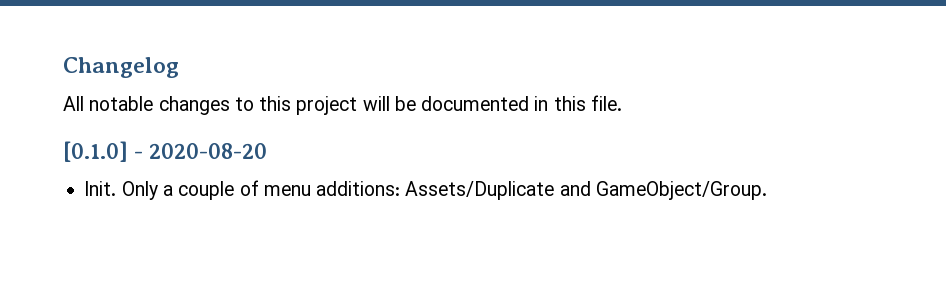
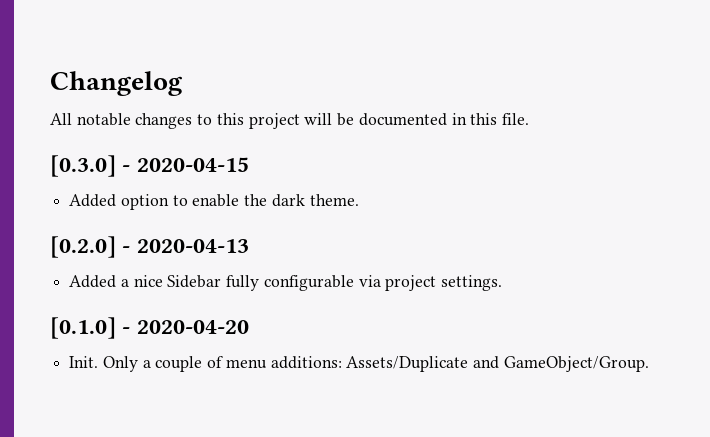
+ [0.3.0] - 2020-04-15
+ Added option to enable the dark theme.
+ [0.2.0] - 2020-04-13
+ Added a nice Sidebar fully configurable via project settings.
- [0.1.0] - 2020-08-20
+ [0.1.0] - 2020-04-20

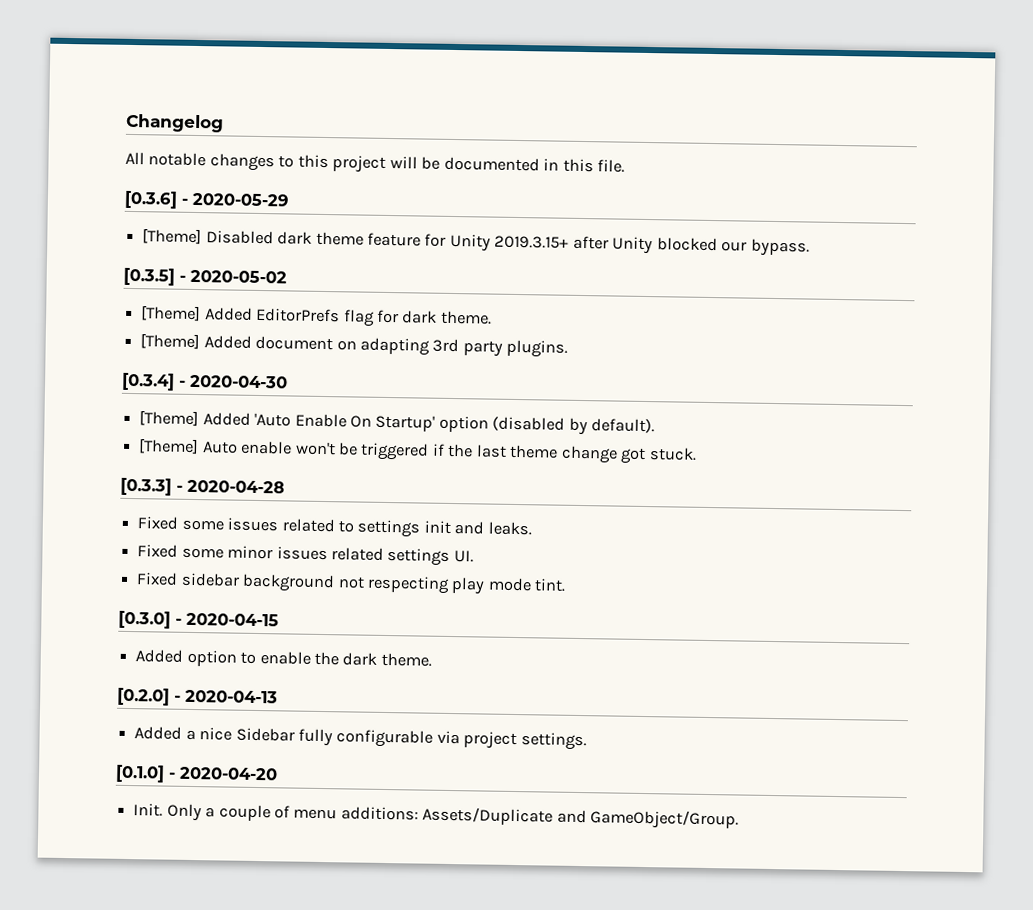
+ [0.3.6] - 2020-05-29
+ [Theme] Disabled dark theme feature for Unity 2019.3.15+ after Unity blocked our bypass.
+ [0.3.5] - 2020-05-02
+ [Theme] Added EditorPrefs flag for dark theme.
+ [Theme] Added document on adapting 3rd party plugins.
+ [0.3.4] - 2020-04-30
+ [Theme] Added 'Auto Enable On Startup' option (disabled by default).
+ [Theme] Auto enable won't be triggered if the last theme change got stuck.
+ [0.3.3] - 2020-04-28
+ Fixed some issues related to settings init and leaks.
+ Fixed some minor issues related settings UI.
+ Fixed sidebar background not respecting play mode tint.

